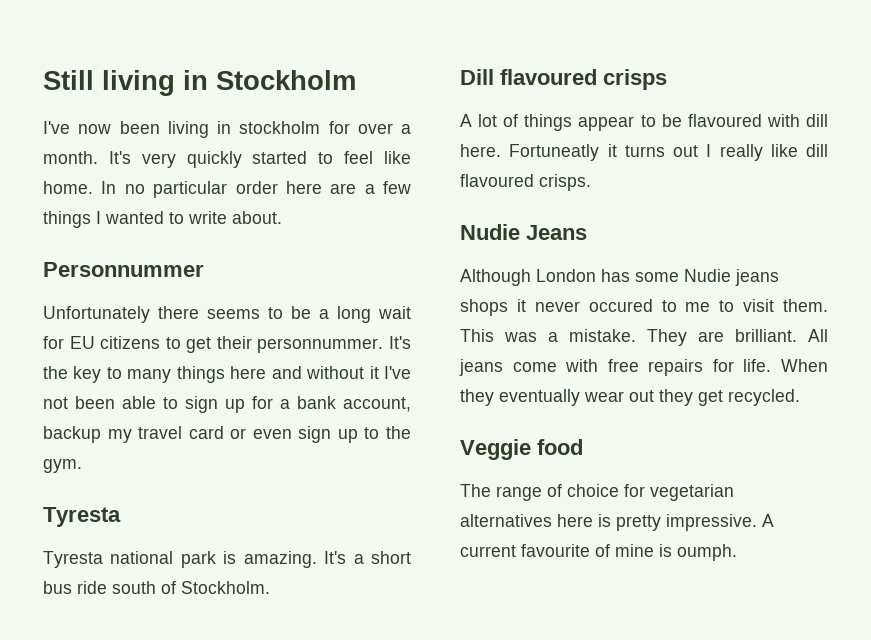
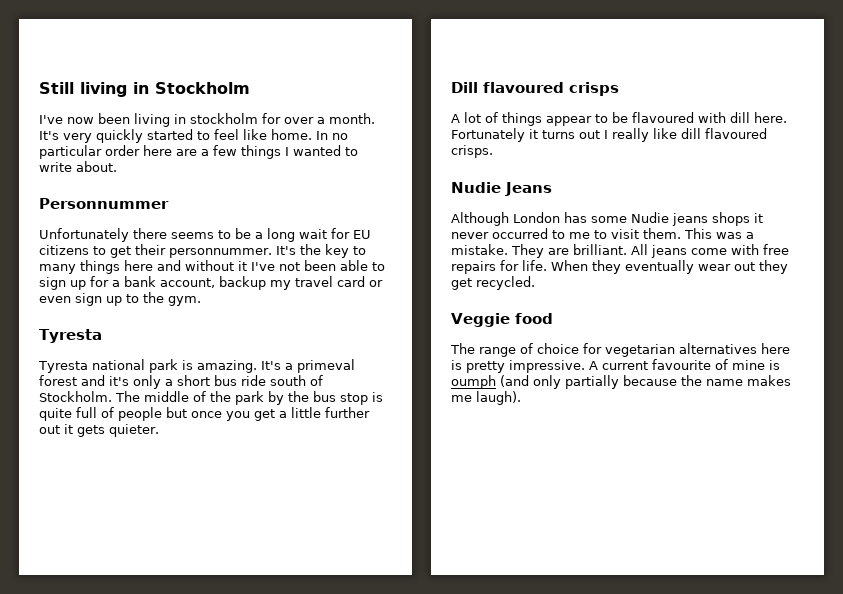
- It's a short bus ride south of Stockholm.
+ It's a primeval forest and it's only a short bus ride south of Stockholm. The middle of the park by the bus stop is quite full of people but once you get a little further out it gets quieter.
- Fortuneatly it turns out I really like dill flavoured crisps.
+ Fortunately it turns out I really like dill flavoured crisps.
- Although London has some Nudie jeans shops it never occured to me to visit them.
+ Although London has some Nudie jeans shops it never occurred to me to visit them.
- A current favourite of mine is oumph.
+ A current favourite of mine is oumph (and only partially because the name makes me laugh).

